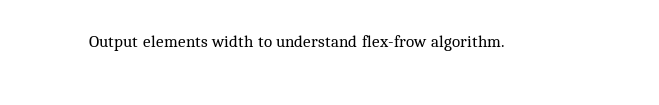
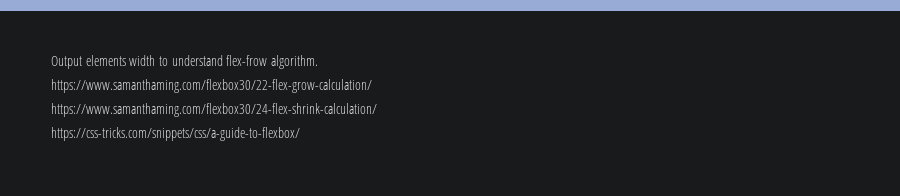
+ https://www.samanthaming.com/flexbox30/22-flex-grow-calculation/
+ https://www.samanthaming.com/flexbox30/24-flex-shrink-calculation/
+ https://css-tricks.com/snippets/css/a-guide-to-flexbox/

